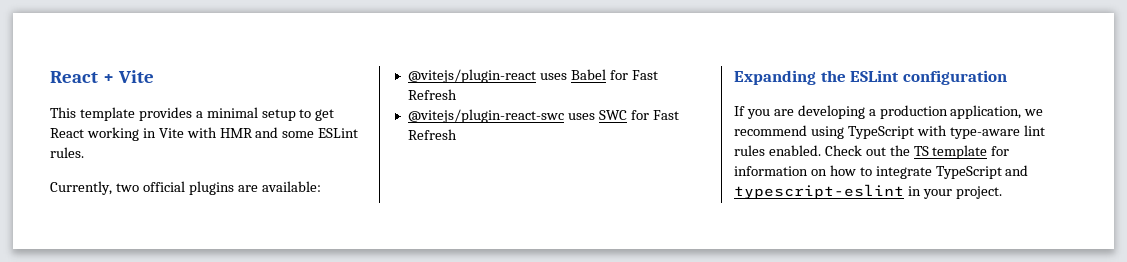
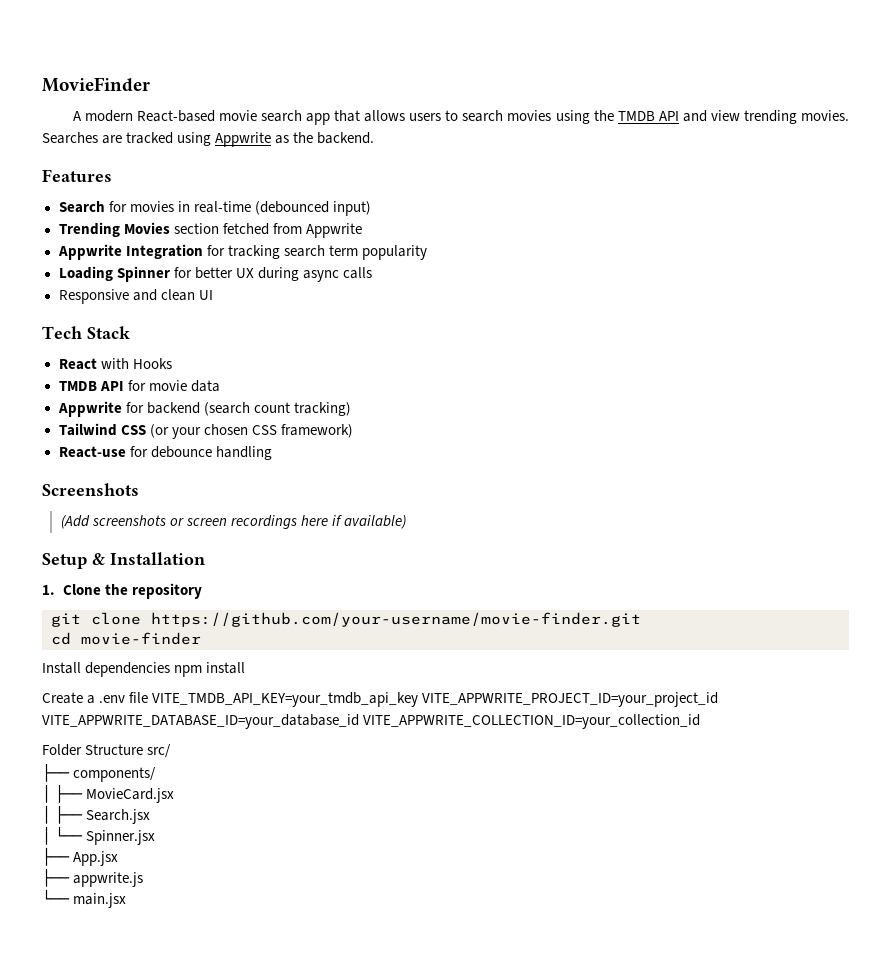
- React + Vite
- This template provides a minimal setup to get React working in Vite with HMR and some ESLint rules.
- Currently, two official plugins are available:
- @vitejs/plugin-react uses Babel for Fast Refresh
- @vitejs/plugin-react-swc uses SWC for Fast Refresh
- Expanding the ESLint configuration
- If you are developing a production application, we recommend using TypeScript with type-aware lint rules enabled. Check out the TS template for information on how to integrate TypeScript and typescript-eslint in your project.
+ MovieFinder
+ A modern React-based movie search app that allows users to search movies using the TMDB API and view trending movies. Searches are tracked using Appwrite as the backend.
+ Features
+ Search for movies in real-time (debounced input)
+ Trending Movies section fetched from Appwrite
+ Appwrite Integration for tracking search term popularity
+ Loading Spinner for better UX during async calls
+ Responsive and clean UI
+ Tech Stack
+ React with Hooks
+ TMDB API for movie data
+ Appwrite for backend (search count tracking)
+ Tailwind CSS (or your chosen CSS framework)
+ React-use for debounce handling
+ Screenshots
+ (Add screenshots or screen recordings here if available)
+ Setup & Installation
+ 1. Clone the repository
+ git clone https://github.com/your-username/movie-finder.git
+ cd movie-finder
+ Install dependencies npm install
+ Create a .env file VITE_TMDB_API_KEY=your_tmdb_api_key VITE_APPWRITE_PROJECT_ID=your_project_id VITE_APPWRITE_DATABASE_ID=your_database_id VITE_APPWRITE_COLLECTION_ID=your_collection_id
+ Folder Structure src/
+ ├── components/
+ │ ├── MovieCard.jsx
+ │ ├── Search.jsx
+ │ └── Spinner.jsx
+ ├── App.jsx
+ ├── appwrite.js
+ └── main.jsx

